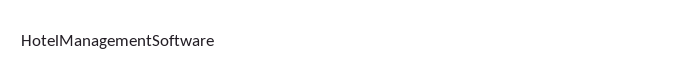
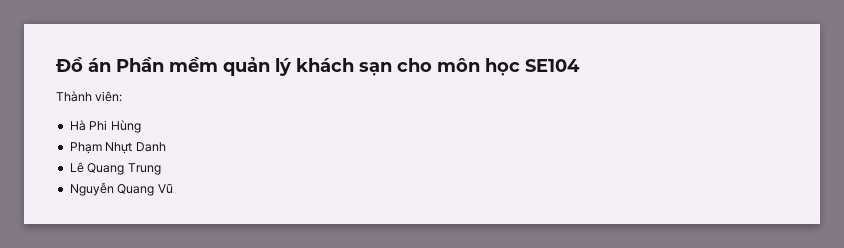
- HotelManagementSoftware
+ Đồ án Phần mềm quản lý khách sạn cho môn học SE104
+ Thành viên:
+ Hà Phi Hùng
+ Phạm Nhựt Danh
+ Lê Quang Trung
+ Nguyễn Quang Vũ

